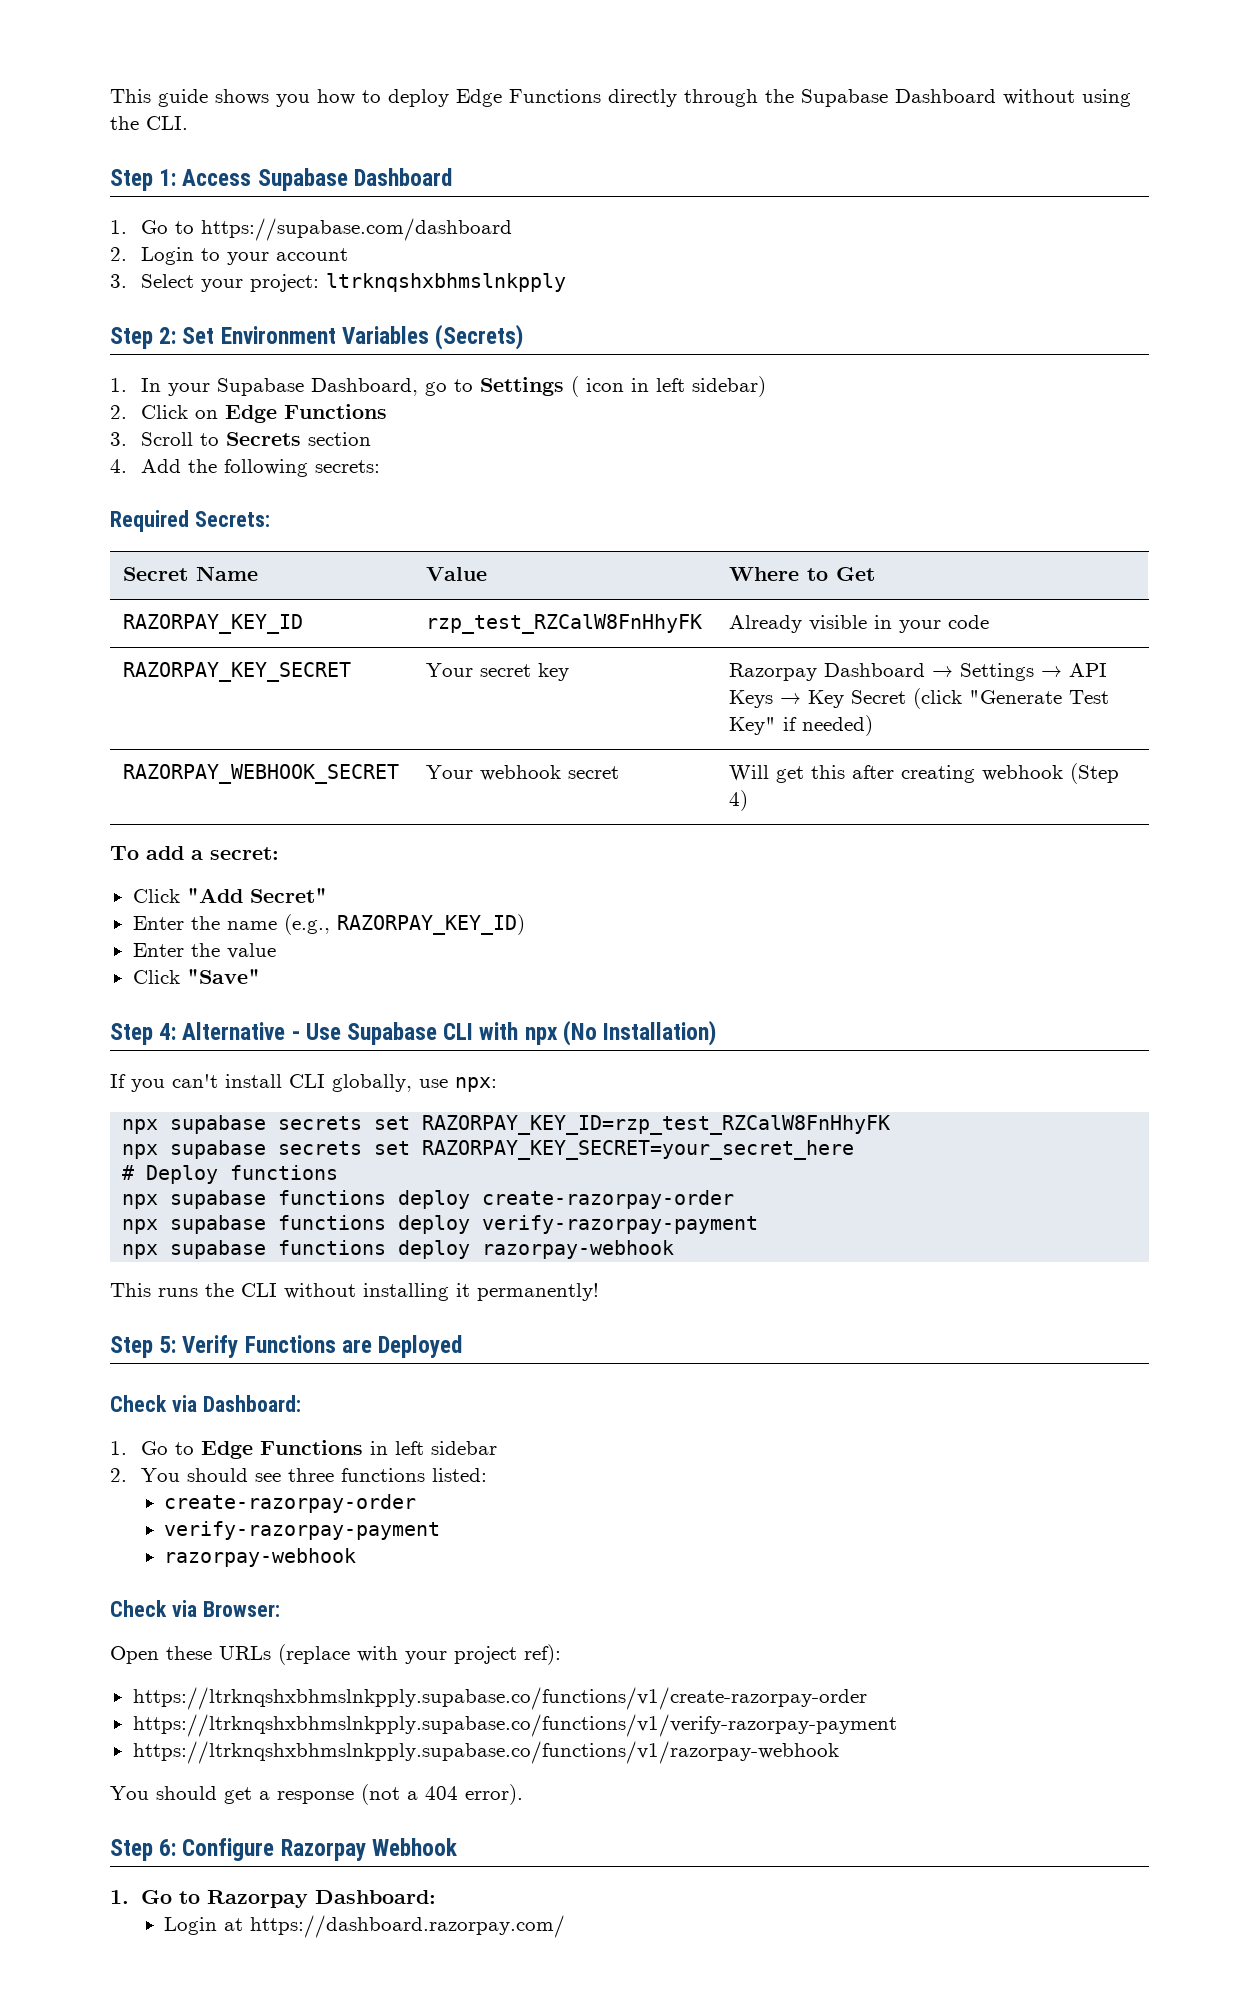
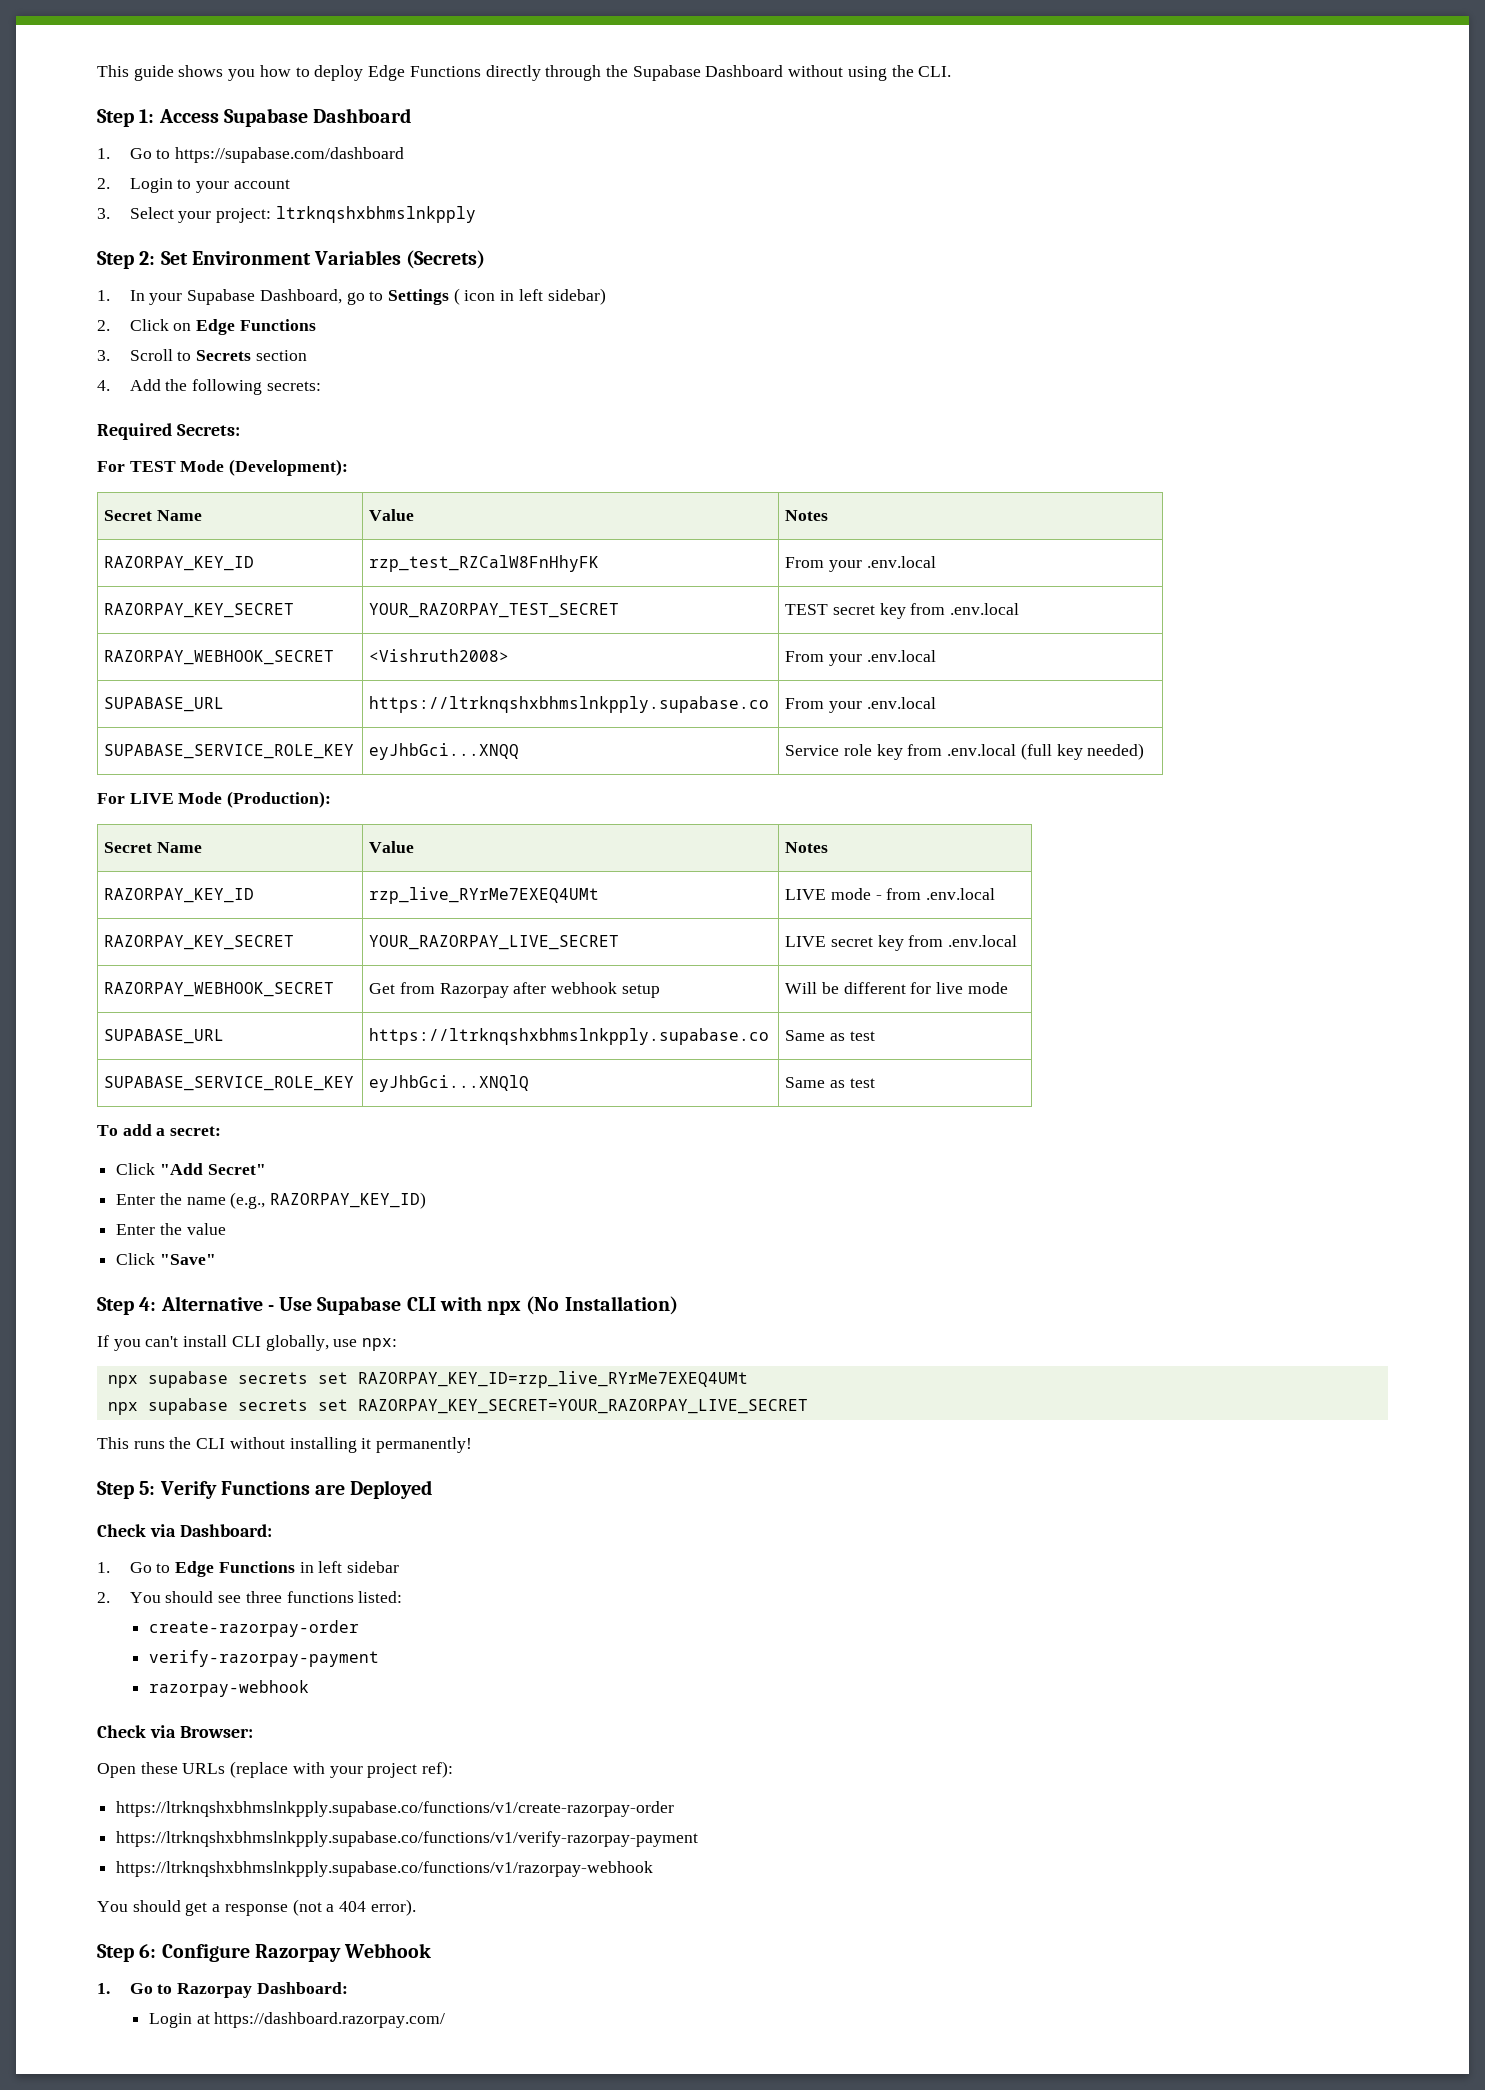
- Secret Name | Value | Where to Get
+ For TEST Mode (Development):
+ Secret Name | Value | Notes
- RAZORPAY_KEY_ID | rzp_test_RZCalW8FnHhyFK | Already visible in your code
- RAZORPAY_KEY_SECRET | Your secret key | Razorpay Dashboard → Settings → API Keys → Key Secret (click "Generate Test Key" if needed)
- RAZORPAY_WEBHOOK_SECRET | Your webhook secret | Will get this after creating webhook (Step 4)
+ RAZORPAY_KEY_ID | rzp_test_RZCalW8FnHhyFK | From your .env.local
+ RAZORPAY_KEY_SECRET | YOUR_RAZORPAY_TEST_SECRET | TEST secret key from .env.local
+ RAZORPAY_WEBHOOK_SECRET | <Vishruth2008> | From your .env.local
+ SUPABASE_URL | https://ltrknqshxbhmslnkpply.supabase.co | From your .env.local
+ SUPABASE_SERVICE_ROLE_KEY | eyJhbGci...XNQQ | Service role key from .env.local (full key needed)
+ For LIVE Mode (Production):
+ Secret Name | Value | Notes
+ RAZORPAY_KEY_ID | rzp_live_RYrMe7EXEQ4UMt | LIVE mode - from .env.local
+ RAZORPAY_KEY_SECRET | YOUR_RAZORPAY_LIVE_SECRET | LIVE secret key from .env.local
+ RAZORPAY_WEBHOOK_SECRET | Get from Razorpay after webhook setup | Will be different for live mode
+ SUPABASE_URL | https://ltrknqshxbhmslnkpply.supabase.co | Same as test
+ SUPABASE_SERVICE_ROLE_KEY | eyJhbGci...XNQlQ | Same as test
- npx supabase secrets set RAZORPAY_KEY_ID=rzp_test_RZCalW8FnHhyFK
- npx supabase secrets set RAZORPAY_KEY_SECRET=your_secret_here
- # Deploy functions
- npx supabase functions deploy create-razorpay-order
- npx supabase functions deploy verify-razorpay-payment
- npx supabase functions deploy razorpay-webhook
+ npx supabase secrets set RAZORPAY_KEY_ID=rzp_live_RYrMe7EXEQ4UMt
+ npx supabase secrets set RAZORPAY_KEY_SECRET=YOUR_RAZORPAY_LIVE_SECRET

